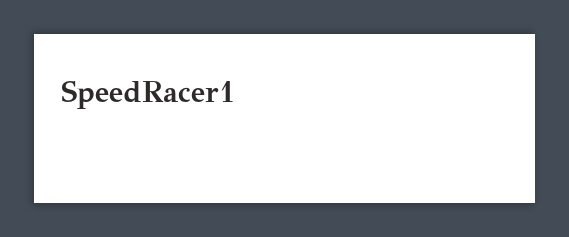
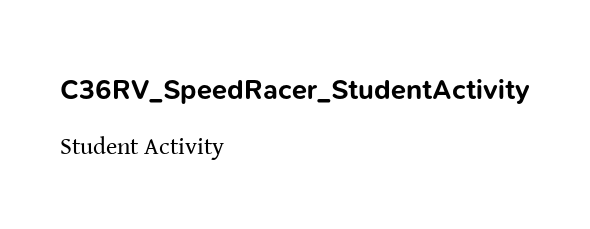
- SpeedRacer1
+ C36RV_SpeedRacer_StudentActivity
+ Student Activity

